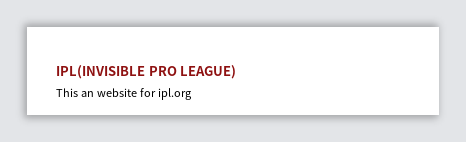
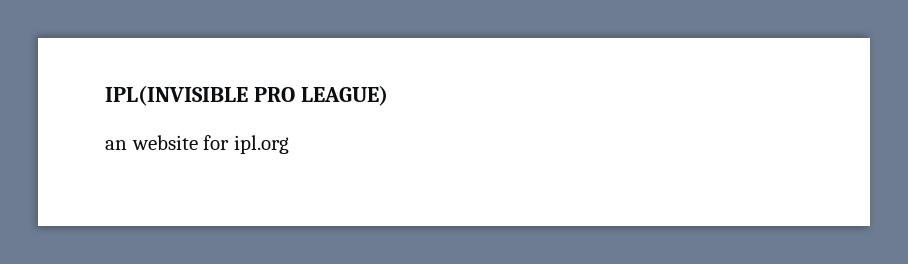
- This an website for ipl.org
+ an website for ipl.org

